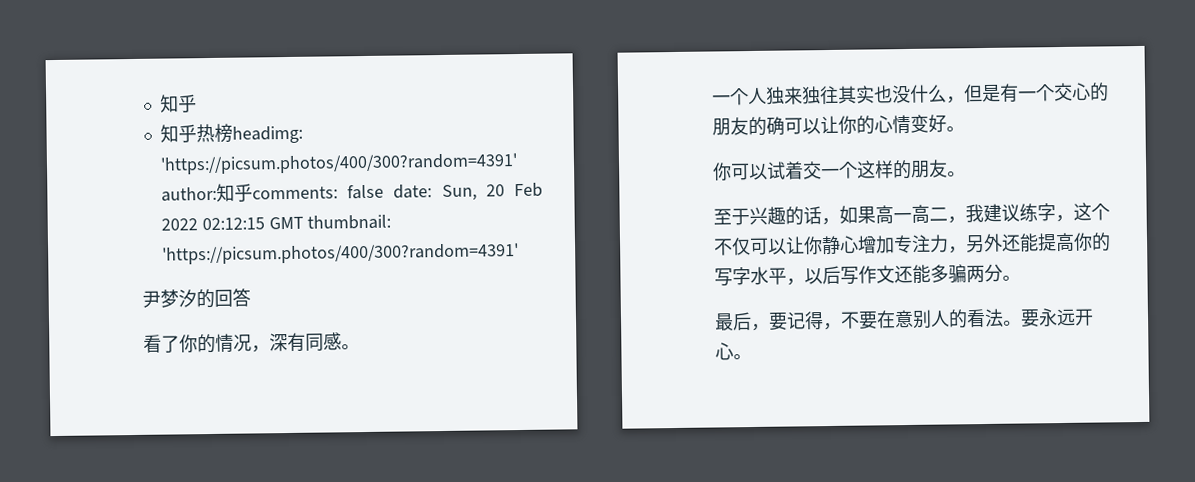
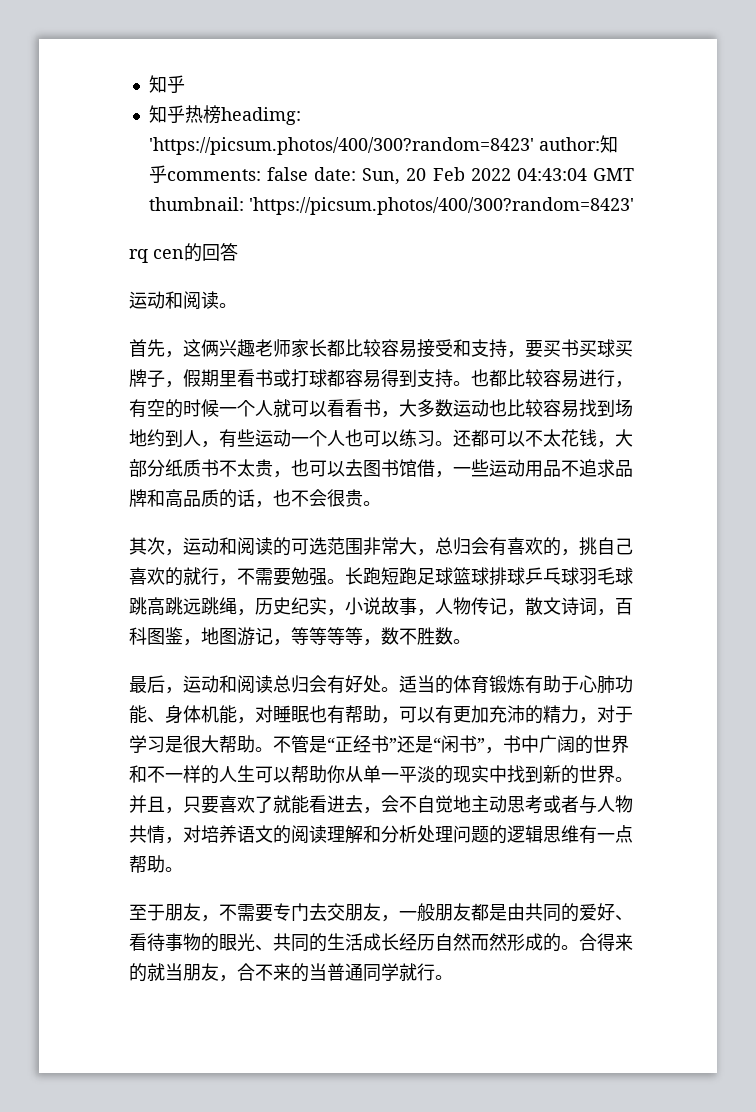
- 知乎热榜headimg: 'https://picsum.photos/400/300?random=4391' author:知乎comments: false date: Sun, 20 Feb 2022 02:12:15 GMT thumbnail: 'https://picsum.photos/400/300?random=4391'
- 尹梦汐的回答
+ 知乎热榜headimg: 'https://picsum.photos/400/300?random=8423' author:知乎comments: false date: Sun, 20 Feb 2022 04:43:04 GMT thumbnail: 'https://picsum.photos/400/300?random=8423'
+ rq cen的回答
- 看了你的情况，深有同感。
- 一个人独来独往其实也没什么，但是有一个交心的朋友的确可以让你的心情变好。
- 你可以试着交一个这样的朋友。
- 至于兴趣的话，如果高一高二，我建议练字，这个不仅可以让你静心增加专注力，另外还能提高你的写字水平，以后写作文还能多骗两分。
- 最后，要记得，不要在意别人的看法。要永远开心。
+ 运动和阅读。
+ 首先，这俩兴趣老师家长都比较容易接受和支持，要买书买球买牌子，假期里看书或打球都容易得到支持。也都比较容易进行，有空的时候一个人就可以看看书，大多数运动也比较容易找到场地约到人，有些运动一个人也可以练习。还都可以不太花钱，大部分纸质书不太贵，也可以去图书馆借，一些运动用品不追求品牌和高品质的话，也不会很贵。
+ 其次，运动和阅读的可选范围非常大，总归会有喜欢的，挑自己喜欢的就行，不需要勉强。长跑短跑足球篮球排球乒乓球羽毛球跳高跳远跳绳，历史纪实，小说故事，人物传记，散文诗词，百科图鉴，地图游记，等等等等，数不胜数。
+ 最后，运动和阅读总归会有好处。适当的体育锻炼有助于心肺功能、身体机能，对睡眠也有帮助，可以有更加充沛的精力，对于学习是很大帮助。不管是“正经书”还是“闲书”，书中广阔的世界和不一样的人生可以帮助你从单一平淡的现实中找到新的世界。并且，只要喜欢了就能看进去，会不自觉地主动思考或者与人物共情，对培养语文的阅读理解和分析处理问题的逻辑思维有一点帮助。
+ 至于朋友，不需要专门去交朋友，一般朋友都是由共同的爱好、看待事物的眼光、共同的生活成长经历自然而然形成的。合得来的就当朋友，合不来的当普通同学就行。

